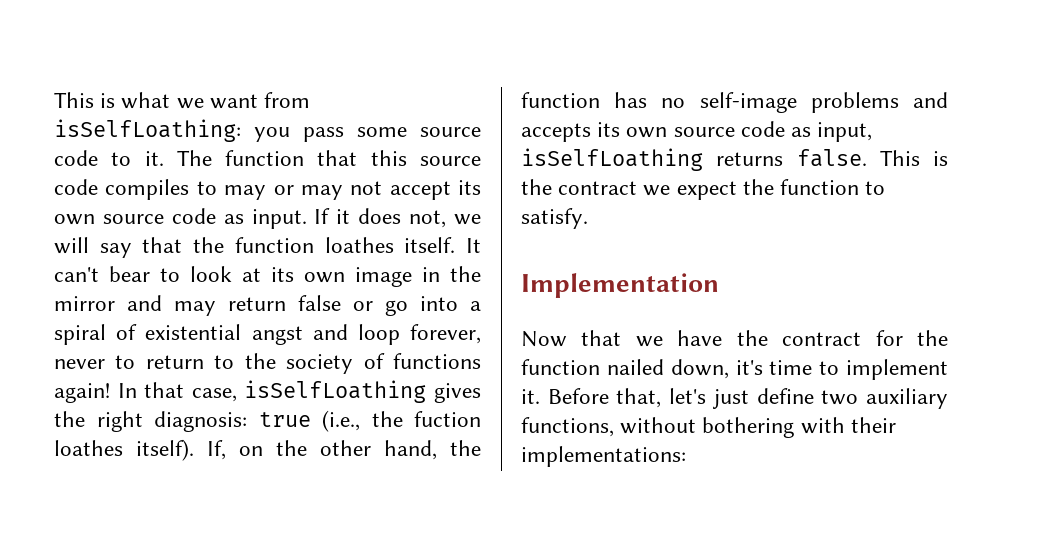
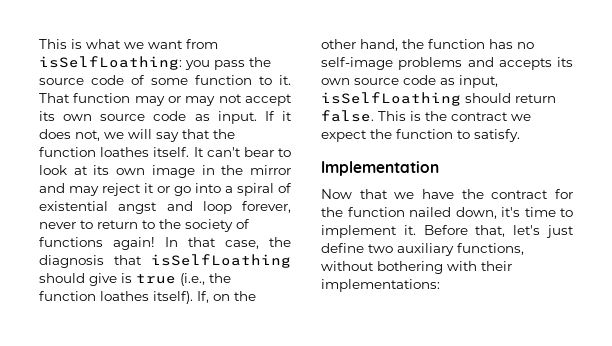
- This is what we want from isSelfLoathing: you pass some source code to it. The function that this source code compiles to may or may not accept its own source code as input.
+ This is what we want from isSelfLoathing: you pass the source code of some function to it. That function may or may not accept its own source code as input.
- It can't bear to look at its own image in the mirror and may return false or go into a spiral of existential angst and loop forever, never to return to the society of functions again!
+ It can't bear to look at its own image in the mirror and may reject it or go into a spiral of existential angst and loop forever, never to return to the society of functions again!
- In that case, isSelfLoathing gives the right diagnosis: true (i.e., the fuction loathes itself).
+ In that case, the diagnosis that isSelfLoathing should give is true (i.e., the function loathes itself).
- If, on the other hand, the function has no self-image problems and accepts its own source code as input, isSelfLoathing returns false.
+ If, on the other hand, the function has no self-image problems and accepts its own source code as input, isSelfLoathing should return false.

